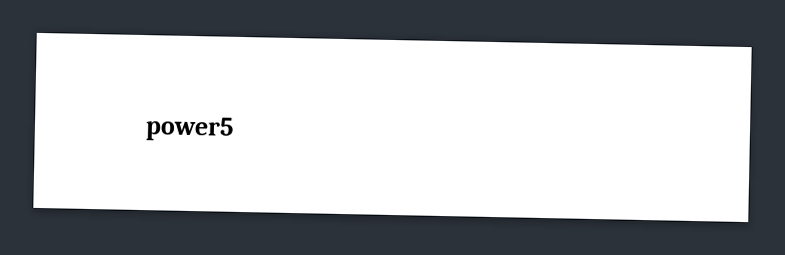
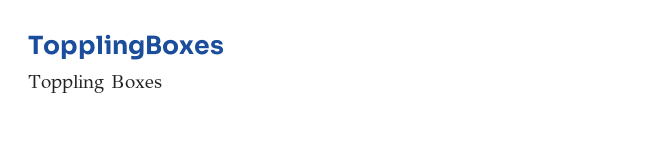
- power5
+ TopplingBoxes
+ Toppling Boxes

